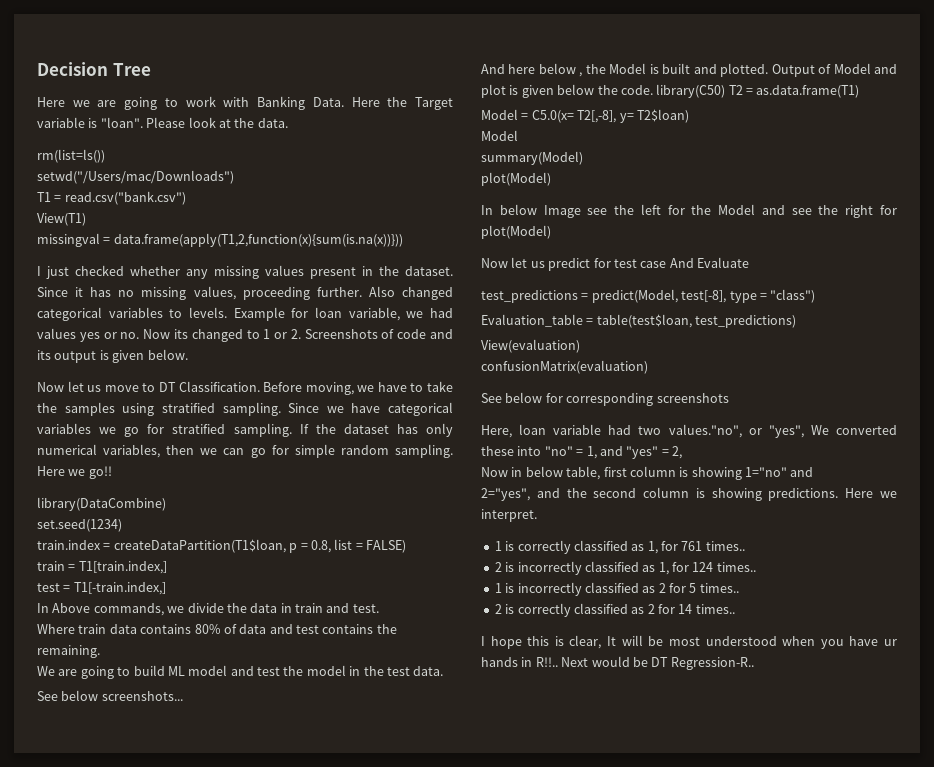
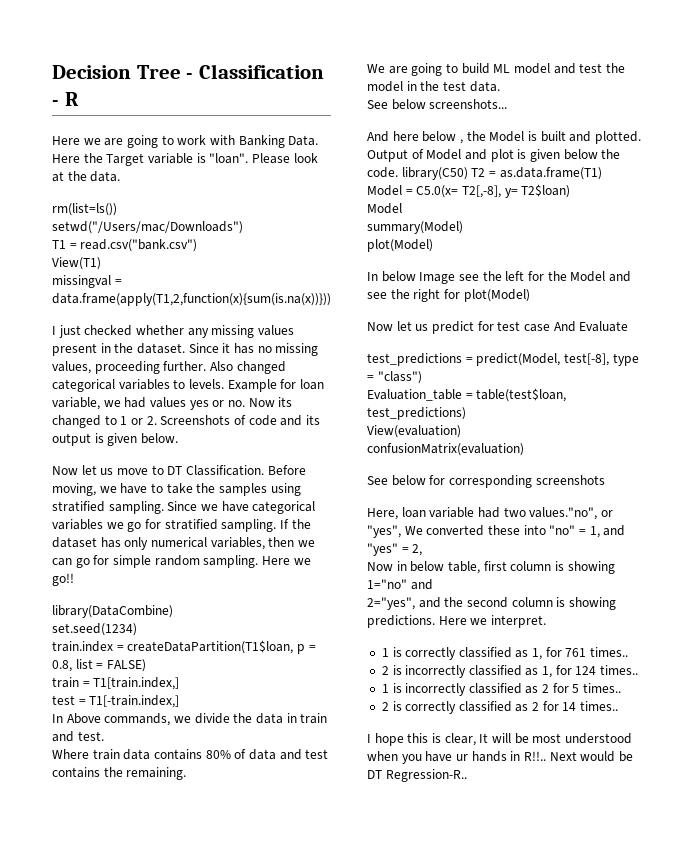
- Decision Tree
+ Decision Tree - Classification - R

